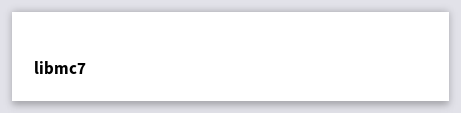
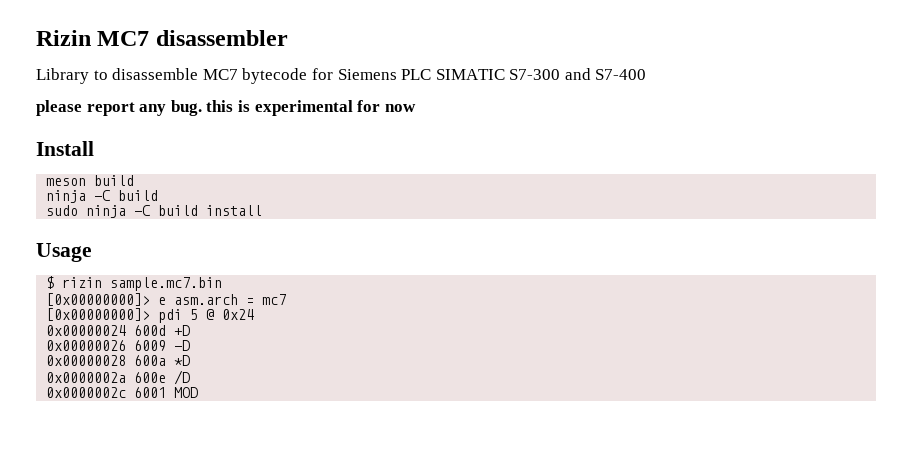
- libmc7
+ Rizin MC7 disassembler
+ Library to disassemble MC7 bytecode for Siemens PLC SIMATIC S7-300 and S7-400
+ please report any bug. this is experimental for now
+ Install
+ meson build
+ ninja -C build
+ sudo ninja -C build install
+ Usage
+ $ rizin sample.mc7.bin
+ [0x00000000]> e asm.arch = mc7
+ [0x00000000]> pdi 5 @ 0x24
+ 0x00000024 600d +D
+ 0x00000026 6009 -D
+ 0x00000028 600a *D
+ 0x0000002a 600e /D
+ 0x0000002c 6001 MOD

